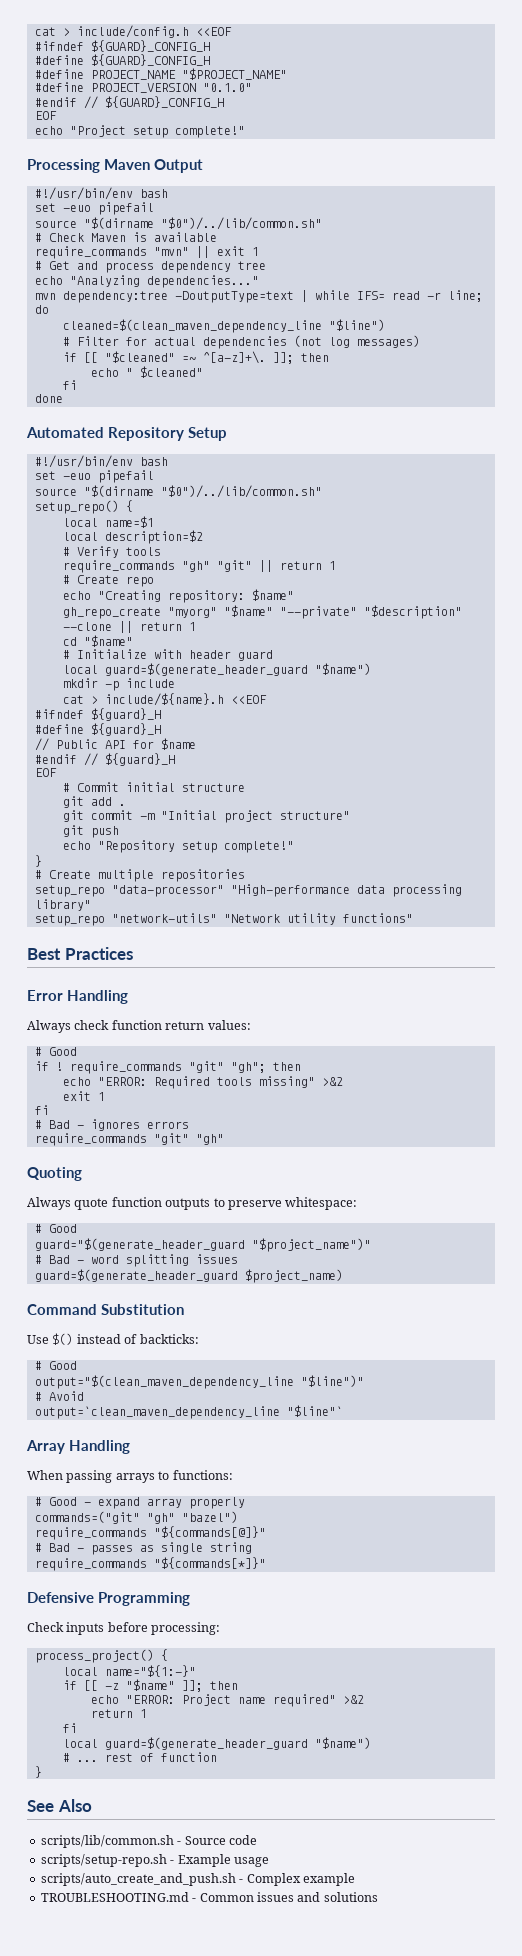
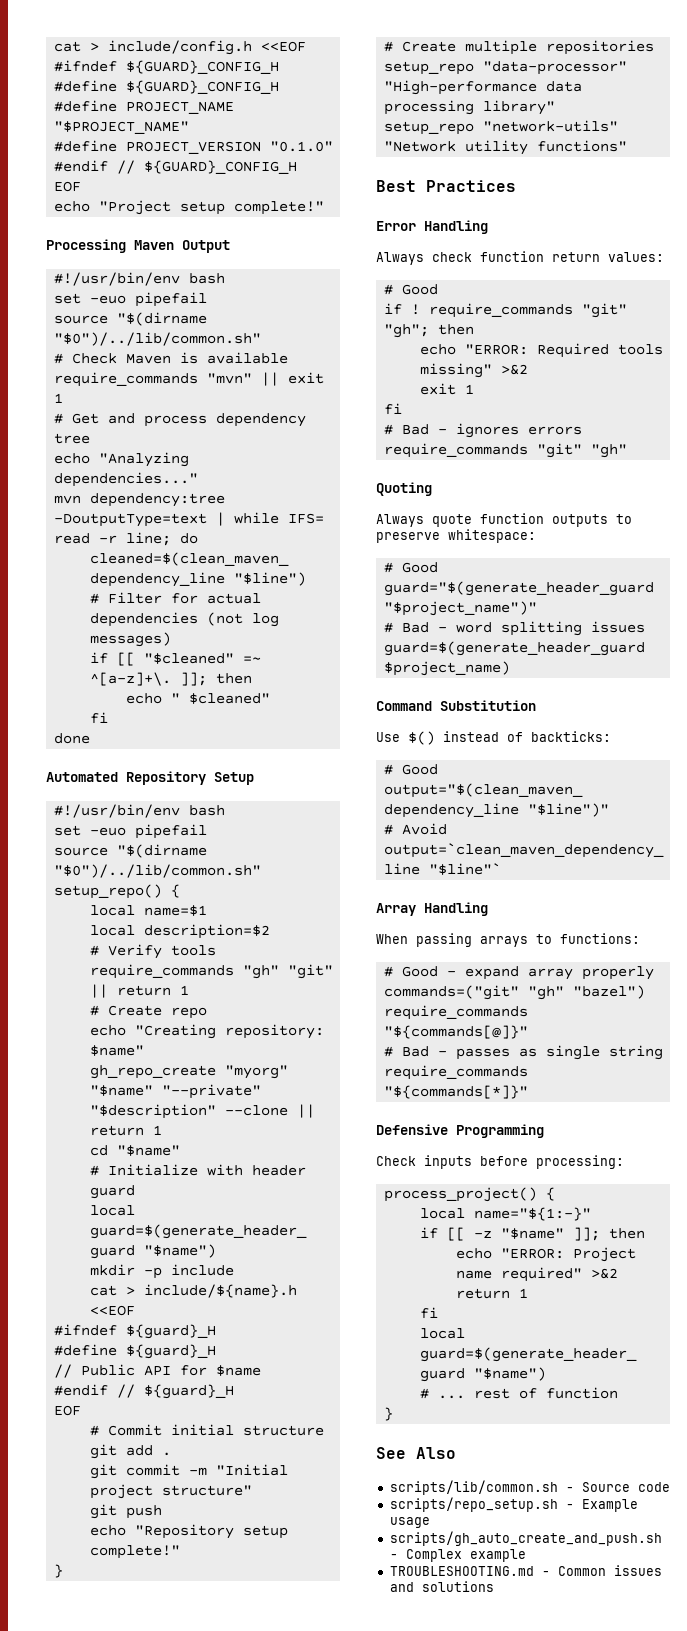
- scripts/setup-repo.sh - Example usage
+ scripts/repo_setup.sh - Example usage
- scripts/auto_create_and_push.sh - Complex example
+ scripts/gh_auto_create_and_push.sh - Complex example

